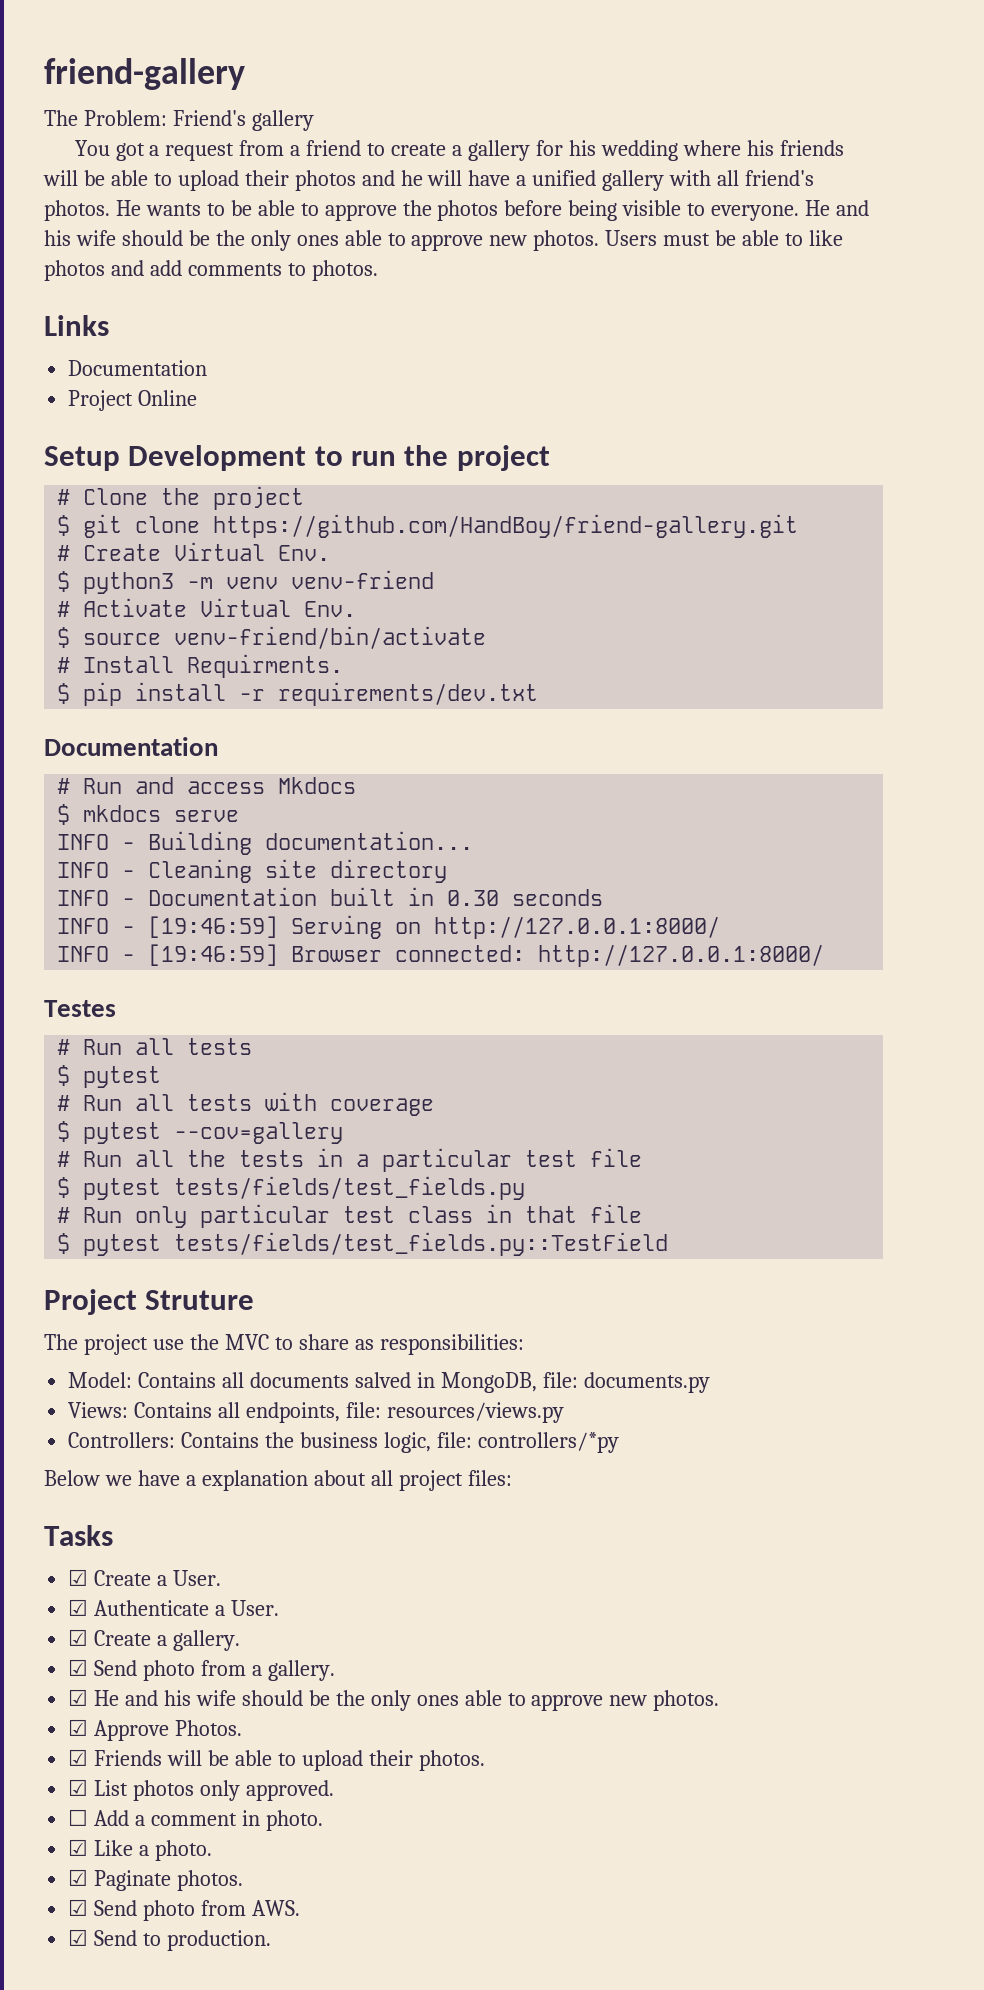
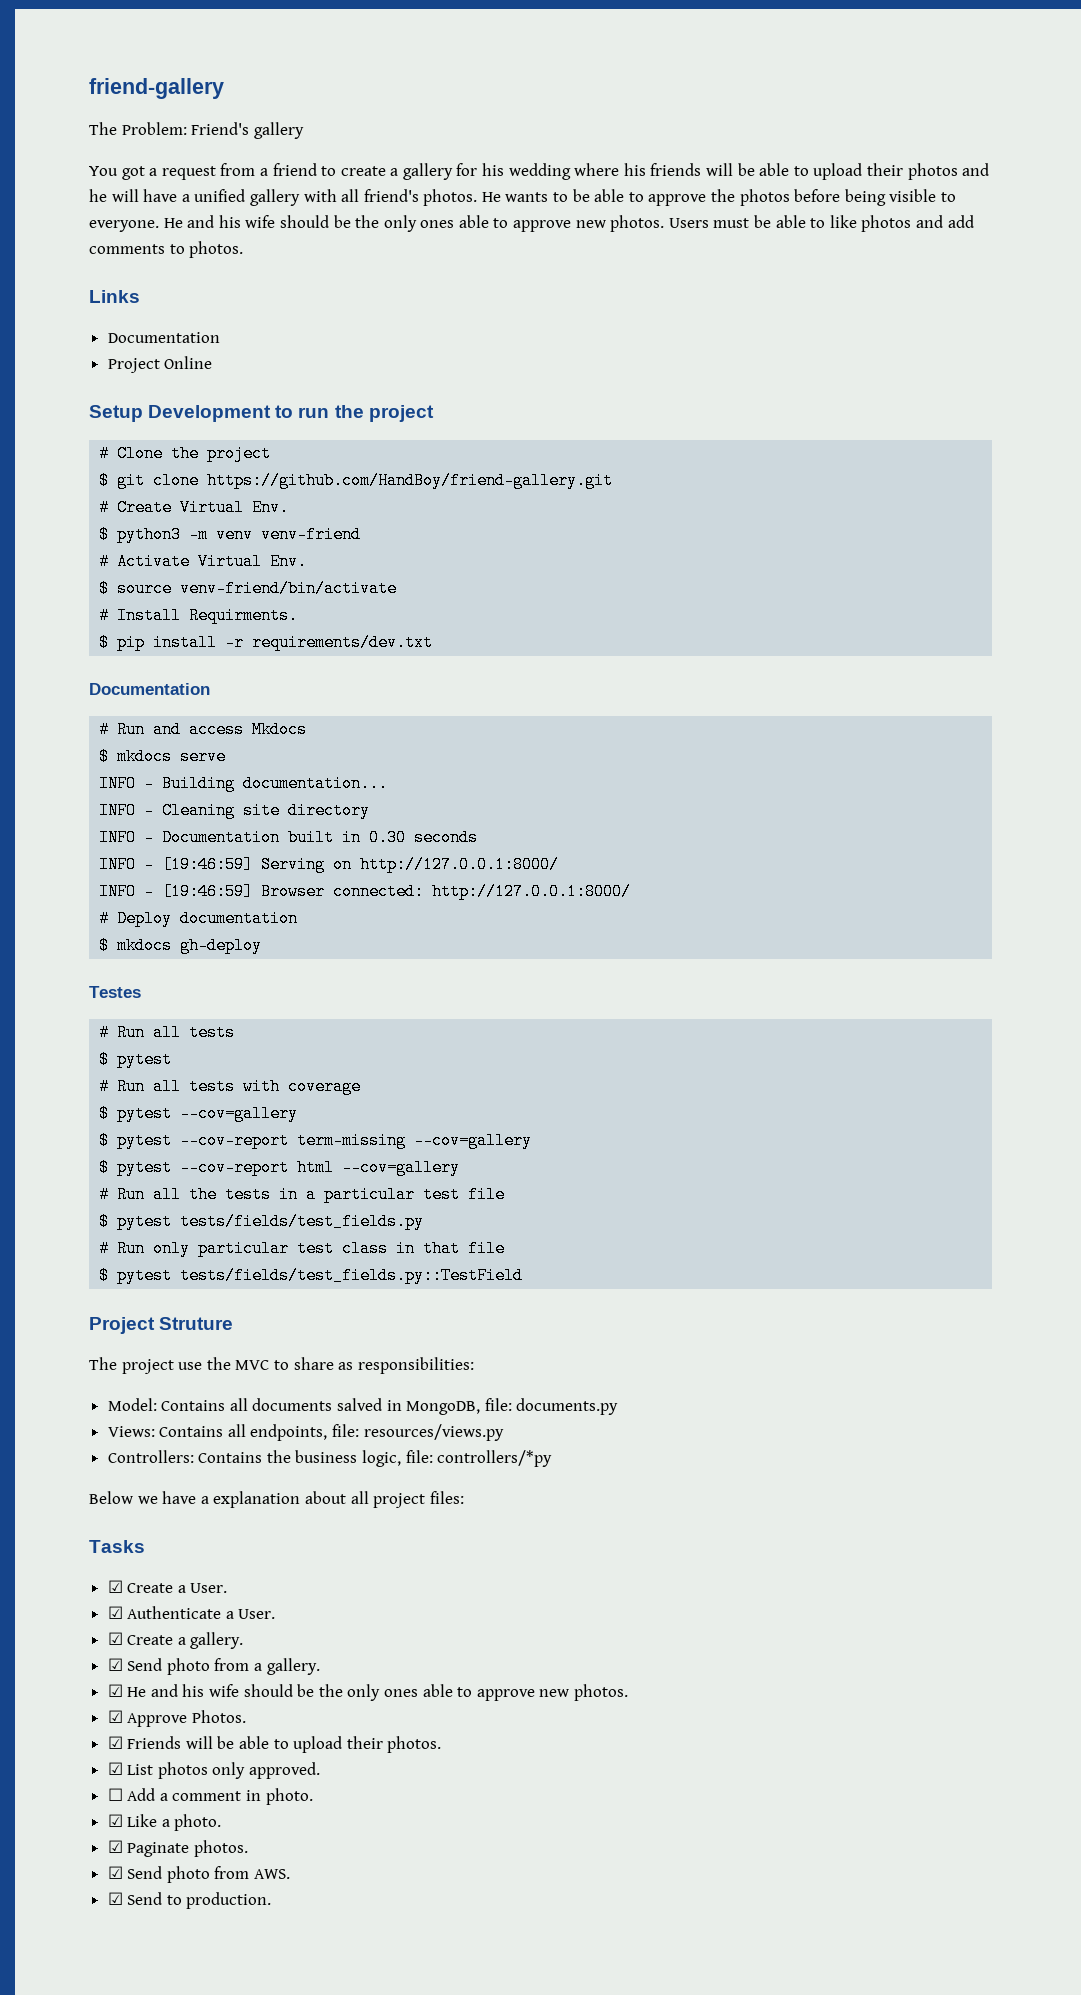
+ # Deploy documentation
+ $ mkdocs gh-deploy
+ $ pytest --cov-report term-missing --cov=gallery
+ $ pytest --cov-report html --cov=gallery

